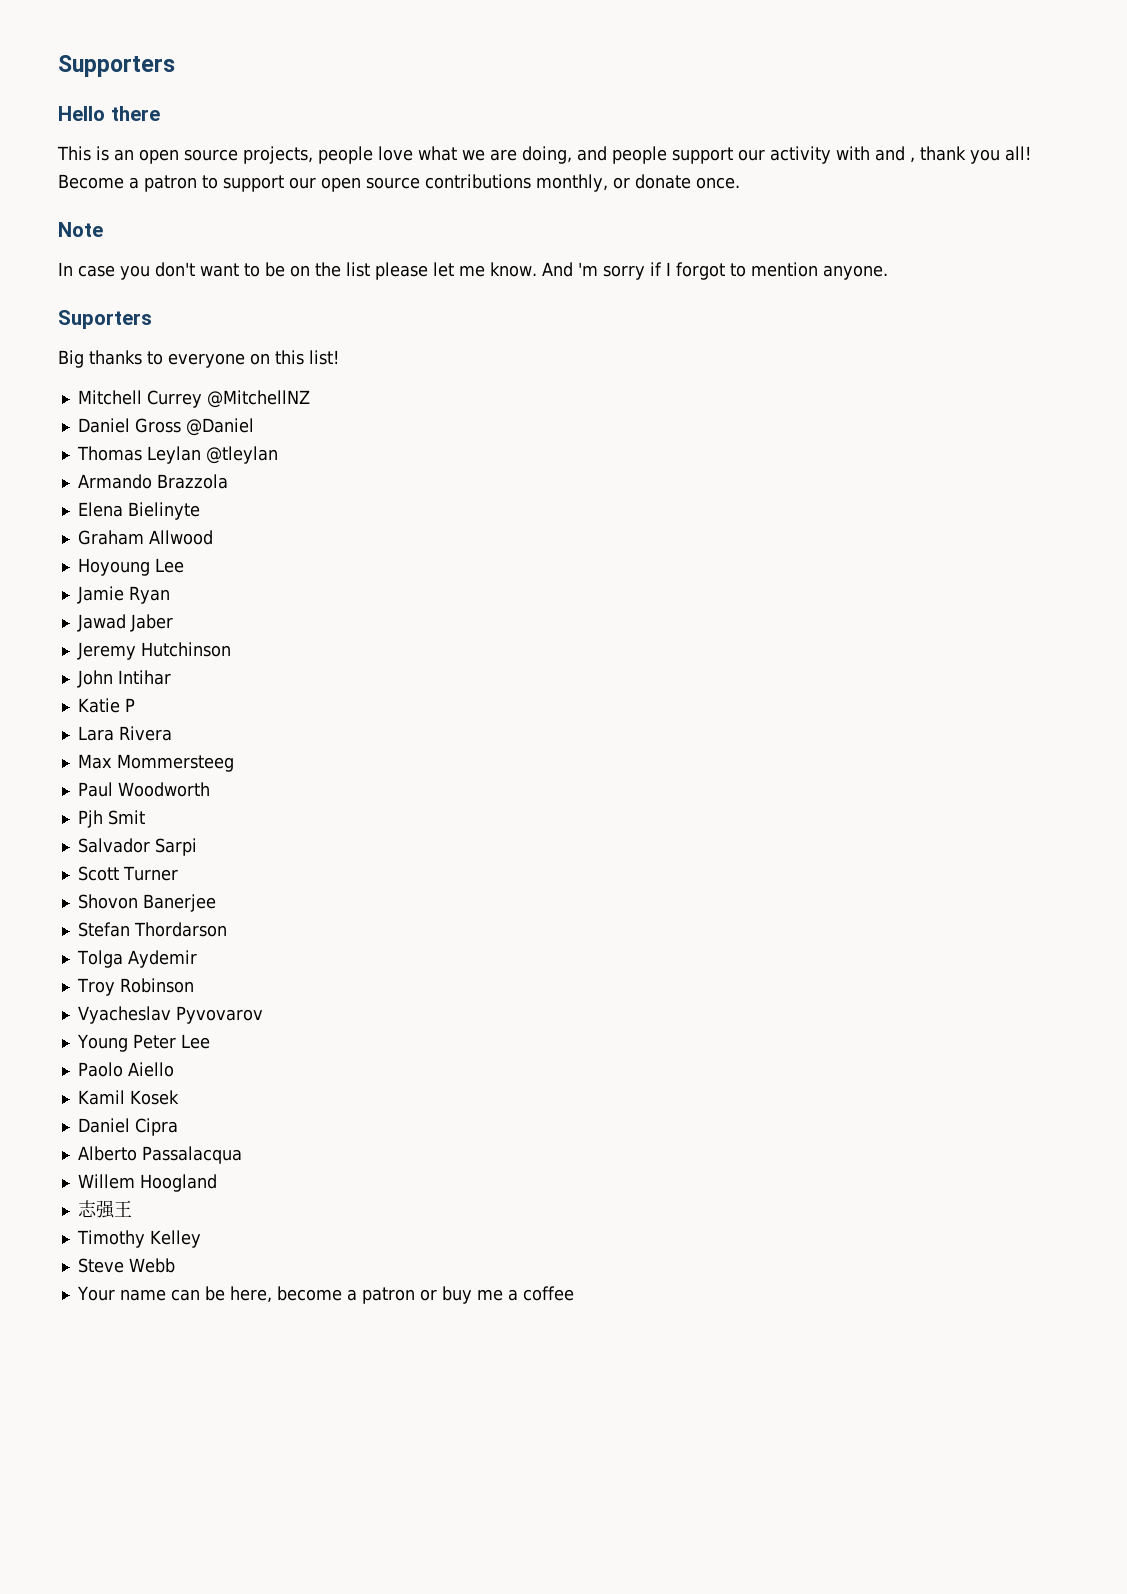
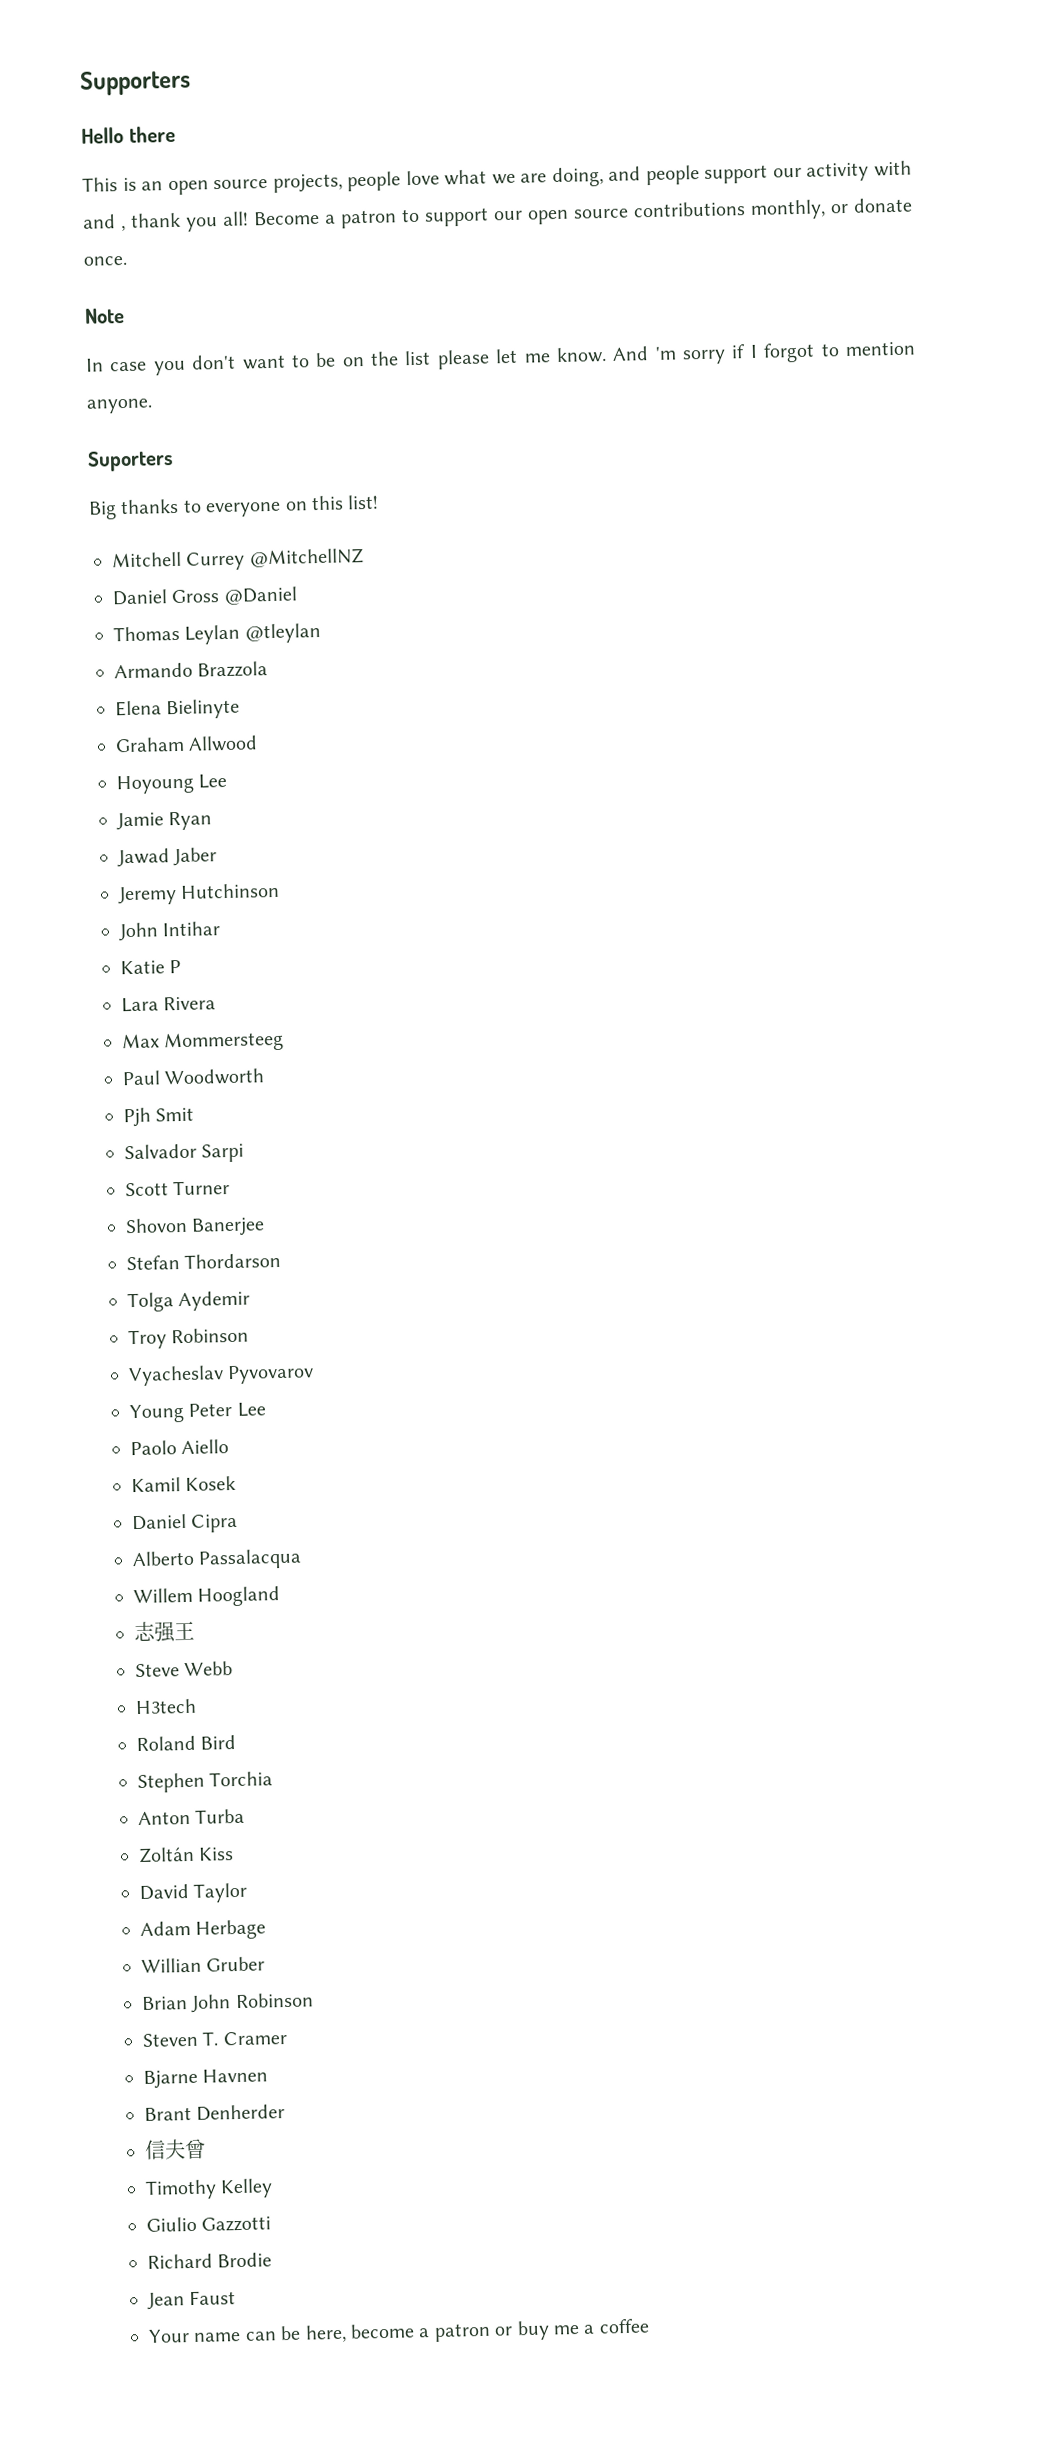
+ Steve Webb
+ H3tech
+ Roland Bird
+ Stephen Torchia
+ Anton Turba
+ Zoltán Kiss
+ David Taylor
+ Adam Herbage
+ Willian Gruber
+ Brian John Robinson
+ Steven T. Cramer
+ Bjarne Havnen
+ Brant Denherder
+ 信夫曾
  Timothy Kelley
- Steve Webb
+ Giulio Gazzotti
+ Richard Brodie
+ Jean Faust

